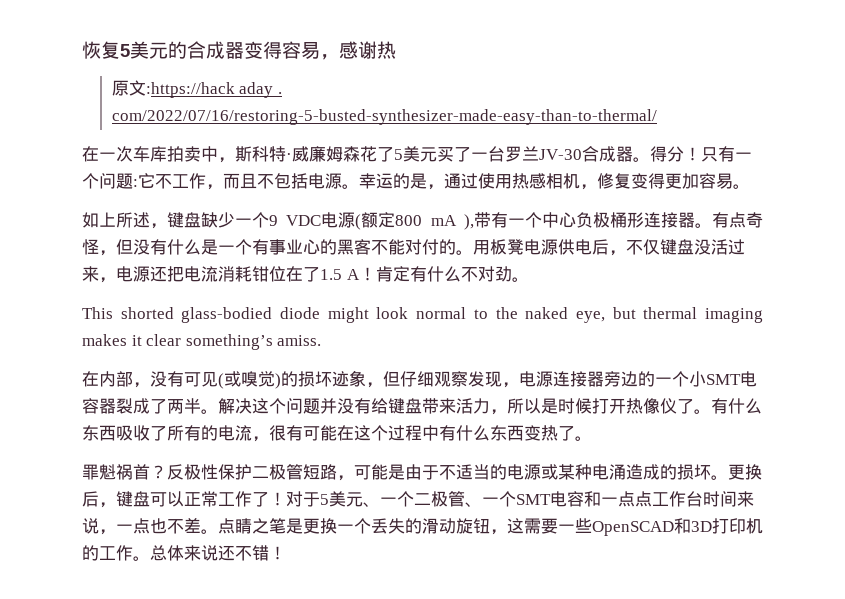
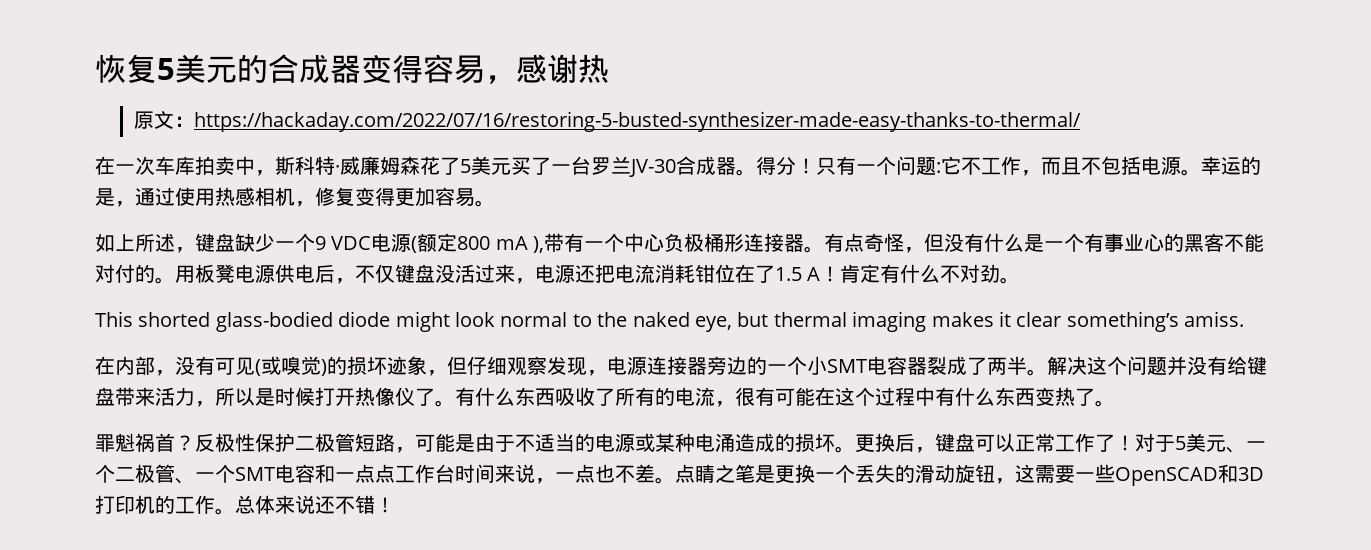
- 原文:https://hack aday . com/2022/07/16/restoring-5-busted-synthesizer-made-easy-than-to-thermal/
+ 原文：https://hackaday.com/2022/07/16/restoring-5-busted-synthesizer-made-easy-thanks-to-thermal/

